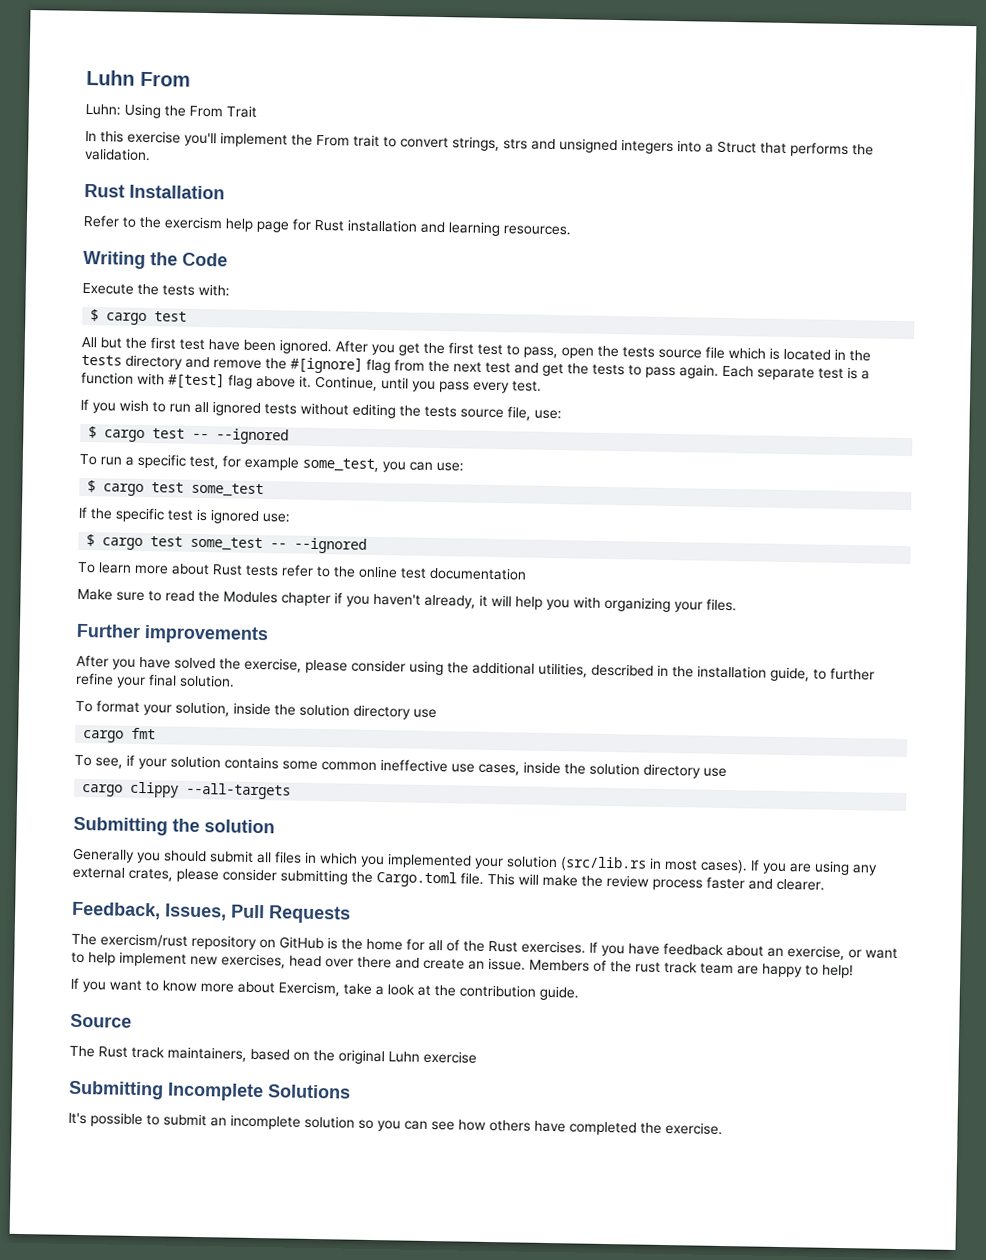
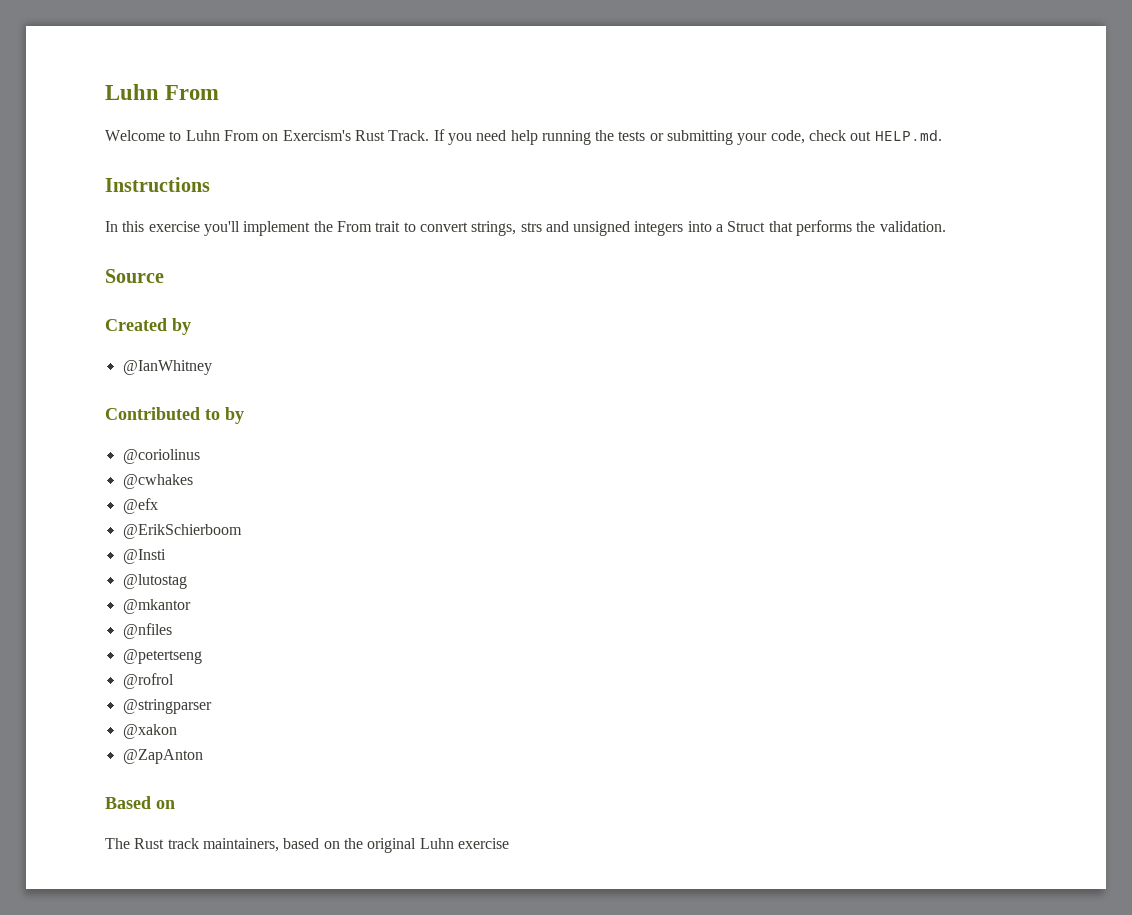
- Luhn: Using the From Trait
+ Welcome to Luhn From on Exercism's Rust Track. If you need help running the tests or submitting your code, check out HELP.md.
+ Instructions
- Rust Installation
- Refer to the exercism help page for Rust installation and learning resources.
- Writing the Code
- Execute the tests with:
- $ cargo test
- All but the first test have been ignored. After you get the first test to pass, open the tests source file which is located in the tests directory and remove the #[ignore] flag from the next test and get the tests to pass again. Each separate test is a function with #[test] flag above it. Continue, until you pass every test.
- If you wish to run all ignored tests without editing the tests source file, use:
- $ cargo test -- --ignored
- To run a specific test, for example some_test, you can use:
- $ cargo test some_test
- If the specific test is ignored use:
- $ cargo test some_test -- --ignored
- To learn more about Rust tests refer to the online test documentation
- Make sure to read the Modules chapter if you haven't already, it will help you with organizing your files.
- Further improvements
- After you have solved the exercise, please consider using the additional utilities, described in the installation guide, to further refine your final solution.
- To format your solution, inside the solution directory use
- cargo fmt
- To see, if your solution contains some common ineffective use cases, inside the solution directory use
- cargo clippy --all-targets
- Submitting the solution
- Generally you should submit all files in which you implemented your solution (src/lib.rs in most cases). If you are using any external crates, please consider submitting the Cargo.toml file. This will make the review process faster and clearer.
- Feedback, Issues, Pull Requests
- The exercism/rust repository on GitHub is the home for all of the Rust exercises. If you have feedback about an exercise, or want to help implement new exercises, head over there and create an issue. Members of the rust track team are happy to help!
- If you want to know more about Exercism, take a look at the contribution guide.
  Source
+ Created by
+ @IanWhitney
+ Contributed to by
+ @coriolinus
+ @cwhakes
+ @efx
+ @ErikSchierboom
+ @Insti
+ @lutostag
+ @mkantor
+ @nfiles
+ @petertseng
+ @rofrol
+ @stringparser
+ @xakon
+ @ZapAnton
+ Based on
- Submitting Incomplete Solutions
- It's possible to submit an incomplete solution so you can see how others have completed the exercise.

